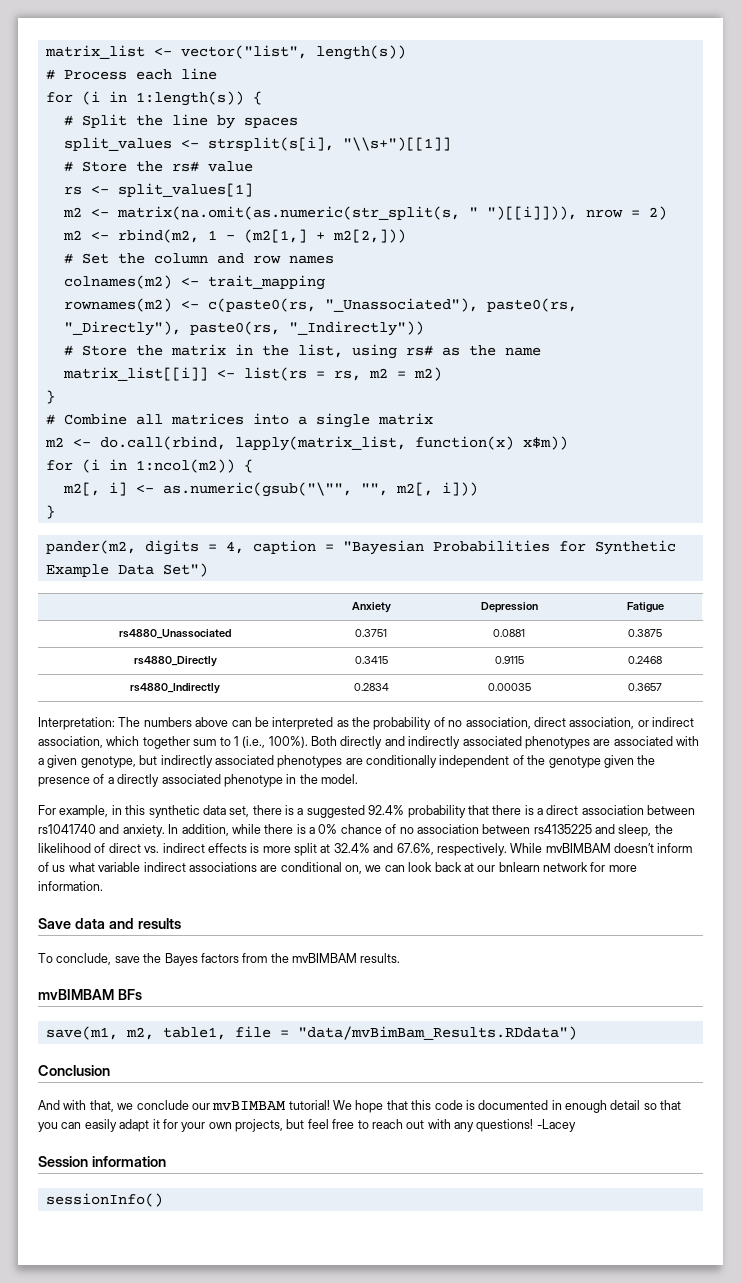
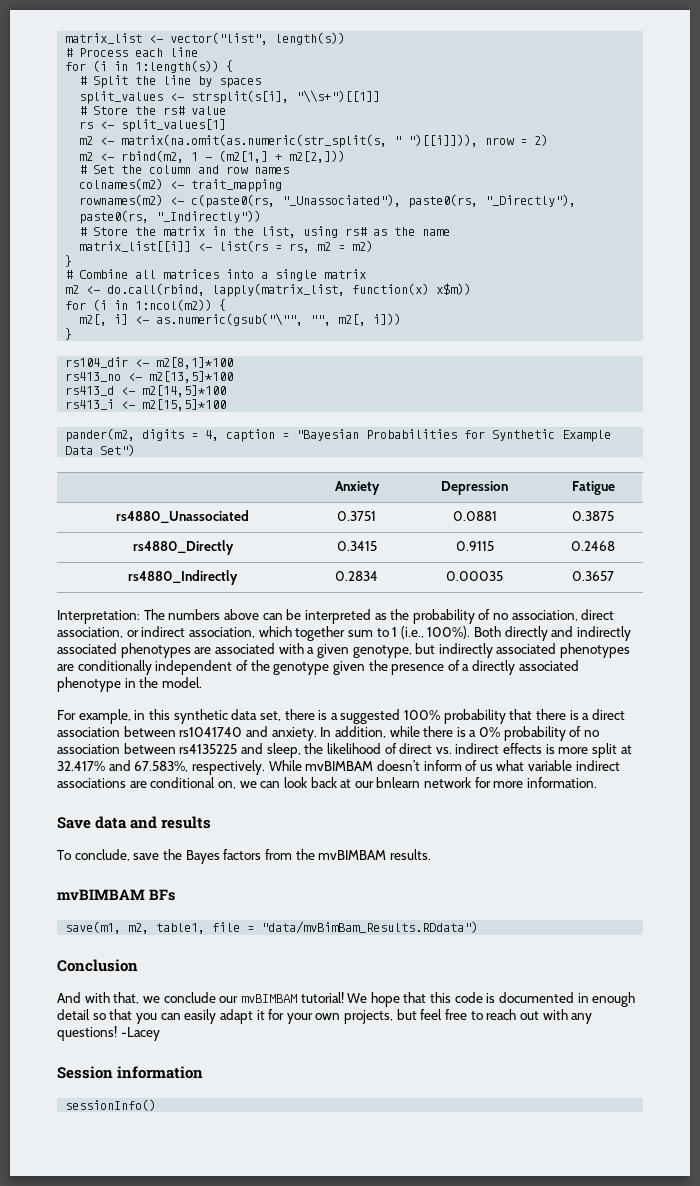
+ rs104_dir <- m2[8,1]*100
+ rs413_no <- m2[13,5]*100
+ rs413_d <- m2[14,5]*100
+ rs413_i <- m2[15,5]*100
- For example, in this synthetic data set, there is a suggested 92.4% probability that there is a direct association between rs1041740 and anxiety.
+ For example, in this synthetic data set, there is a suggested 100% probability that there is a direct association between rs1041740 and anxiety.
- In addition, while there is a 0% chance of no association between rs4135225 and sleep, the likelihood of direct vs. indirect effects is more split at 32.4% and 67.6%, respectively.
+ In addition, while there is a 0% probability of no association between rs4135225 and sleep, the likelihood of direct vs. indirect effects is more split at 32.417% and 67.583%, respectively.

